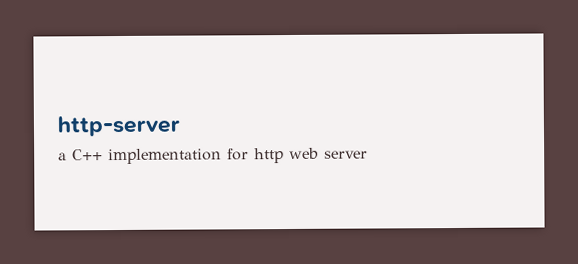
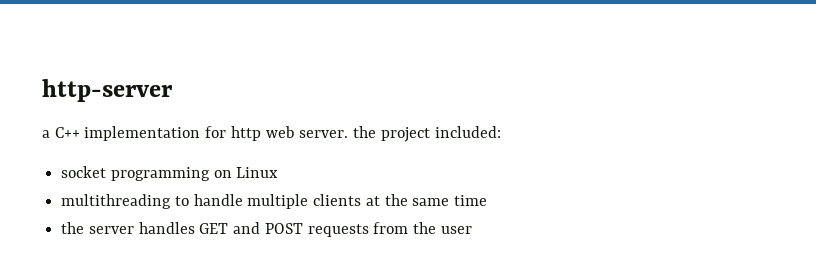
- a C++ implementation for http web server
+ a C++ implementation for http web server. the project included:
+ socket programming on Linux
+ multithreading to handle multiple clients at the same time
+ the server handles GET and POST requests from the user

